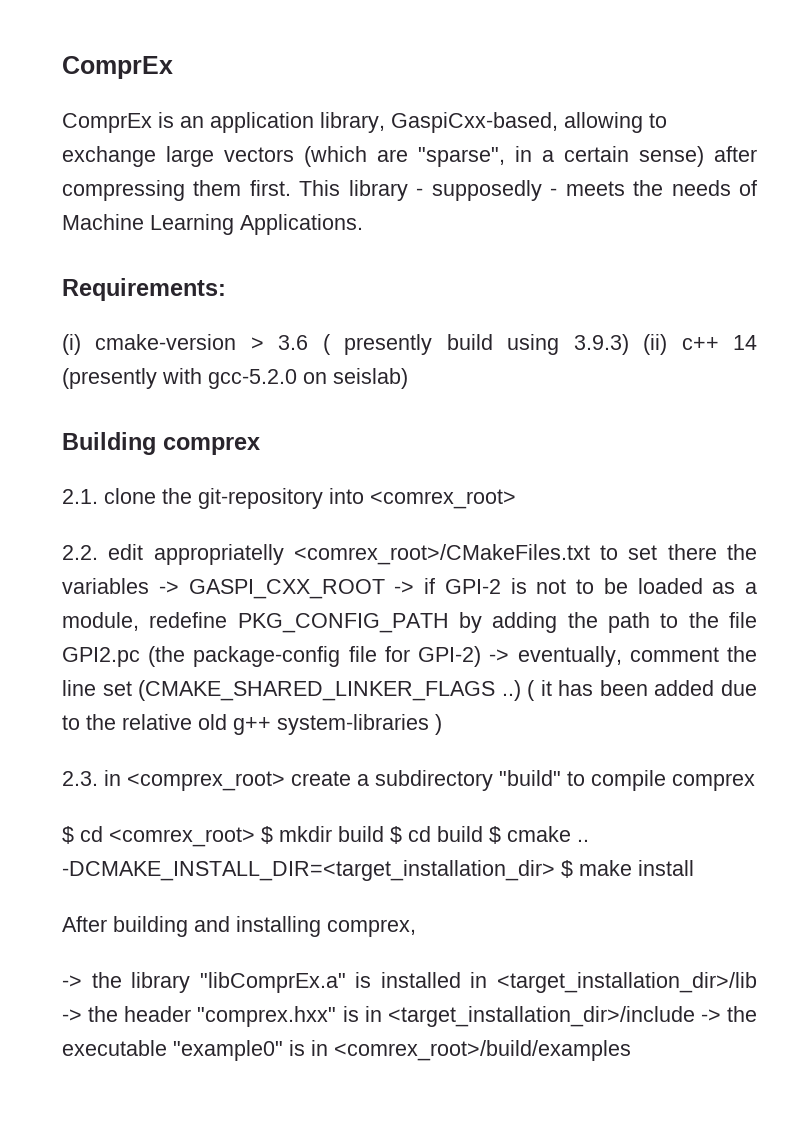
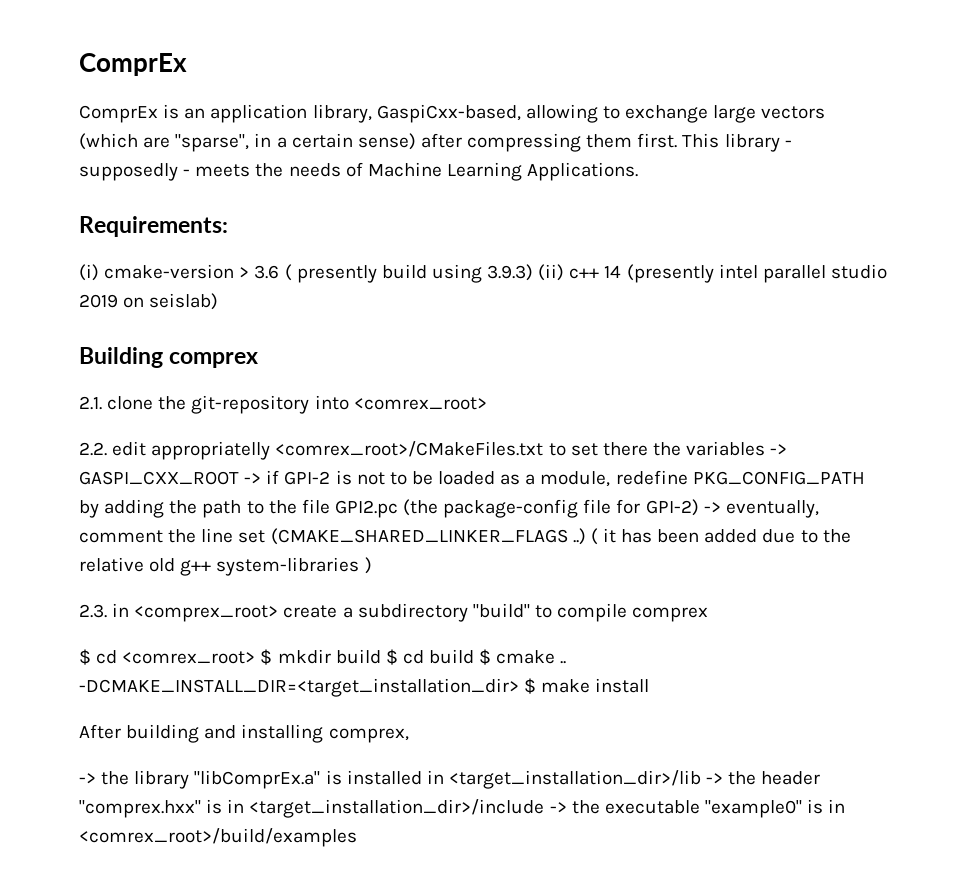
- (i) cmake-version > 3.6 ( presently build using 3.9.3) (ii) c++ 14 (presently with gcc-5.2.0 on seislab)
+ (i) cmake-version > 3.6 ( presently build using 3.9.3) (ii) c++ 14 (presently intel parallel studio 2019 on seislab)

